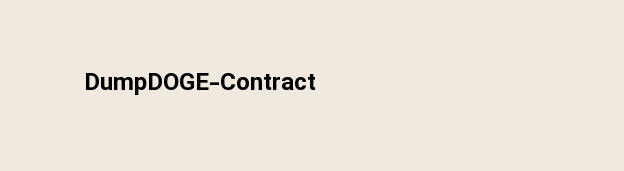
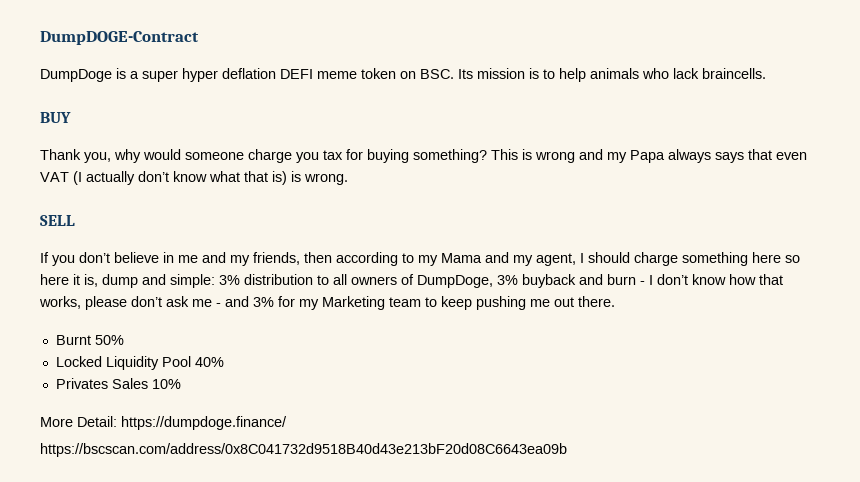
+ DumpDoge is a super hyper deflation DEFI meme token on BSC. Its mission is to help animals who lack braincells.
+ BUY
+ Thank you, why would someone charge you tax for buying something? This is wrong and my Papa always says that even VAT (I actually don’t know what that is) is wrong.
+ SELL
+ If you don’t believe in me and my friends, then according to my Mama and my agent, I should charge something here so here it is, dump and simple: 3% distribution to all owners of DumpDoge, 3% buyback and burn - I don’t know how that works, please don’t ask me - and 3% for my Marketing team to keep pushing me out there.
+ Burnt 50%
+ Locked Liquidity Pool 40%
+ Privates Sales 10%
+ More Detail: https://dumpdoge.finance/
+ https://bscscan.com/address/0x8C041732d9518B40d43e213bF20d08C6643ea09b

